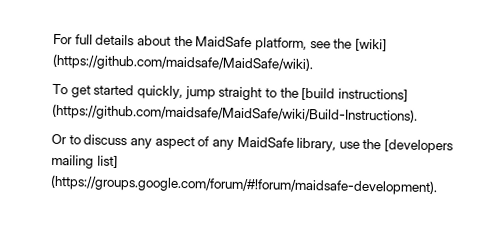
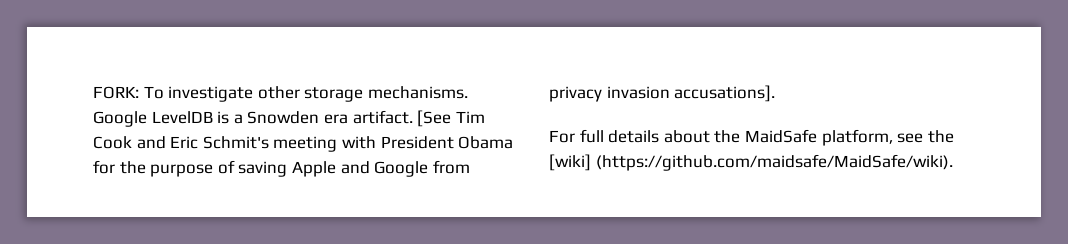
+ FORK: To investigate other storage mechanisms. Google LevelDB is a Snowden era artifact. [See Tim Cook and Eric Schmit's meeting with President Obama for the purpose of saving Apple and Google from privacy invasion accusations].
- To get started quickly, jump straight to the [build instructions] (https://github.com/maidsafe/MaidSafe/wiki/Build-Instructions).
- Or to discuss any aspect of any MaidSafe library, use the [developers mailing list] (https://groups.google.com/forum/#!forum/maidsafe-development).

